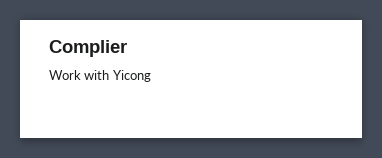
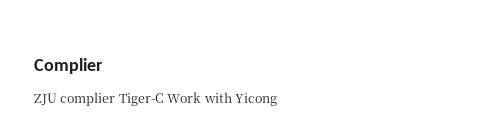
- Work with Yicong
+ ZJU complier Tiger-C Work with Yicong

